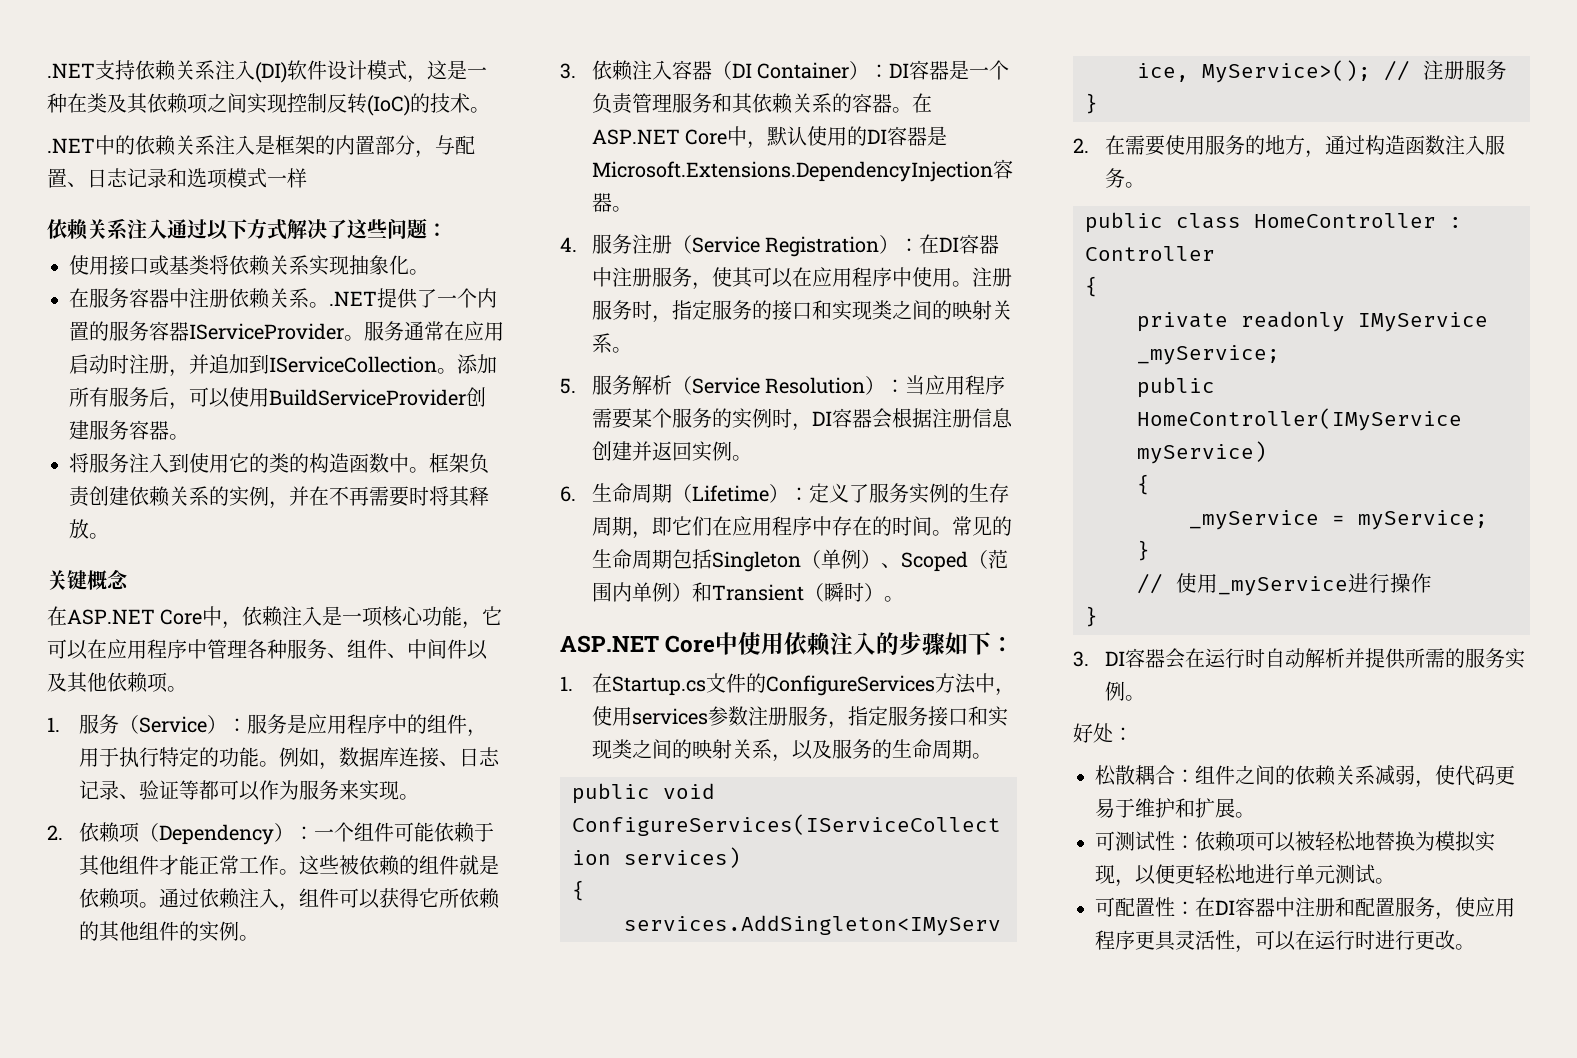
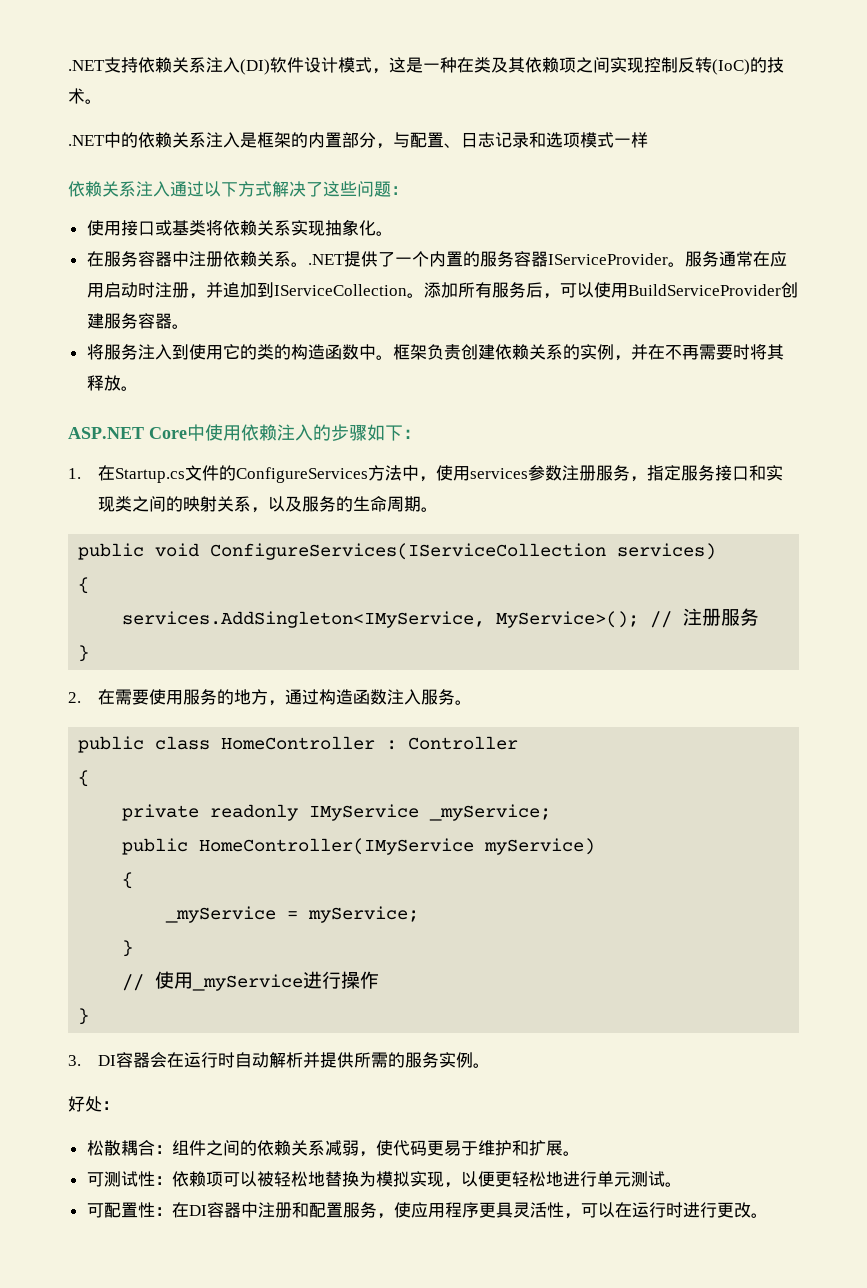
- 关键概念
- 在ASP.NET Core中，依赖注入是一项核心功能，它可以在应用程序中管理各种服务、组件、中间件以及其他依赖项。
- 1.服务（Service）：服务是应用程序中的组件，用于执行特定的功能。例如，数据库连接、日志记录、验证等都可以作为服务来实现。
- 2.依赖项（Dependency）：一个组件可能依赖于其他组件才能正常工作。这些被依赖的组件就是依赖项。通过依赖注入，组件可以获得它所依赖的其他组件的实例。
- 3.依赖注入容器（DI Container）：DI容器是一个负责管理服务和其依赖关系的容器。在ASP.NET Core中，默认使用的DI容器是Microsoft.Extensions.DependencyInjection容器。
- 4.服务注册（Service Registration）：在DI容器中注册服务，使其可以在应用程序中使用。注册服务时，指定服务的接口和实现类之间的映射关系。
- 5.服务解析（Service Resolution）：当应用程序需要某个服务的实例时，DI容器会根据注册信息创建并返回实例。
- 6.生命周期（Lifetime）：定义了服务实例的生存周期，即它们在应用程序中存在的时间。常见的生命周期包括Singleton（单例）、Scoped（范围内单例）和Transient（瞬时）。

